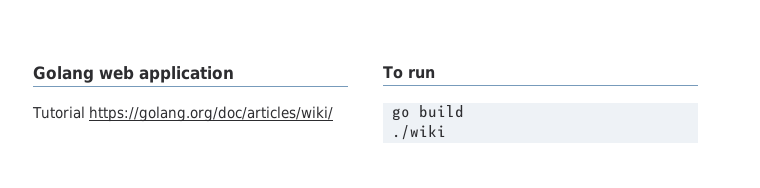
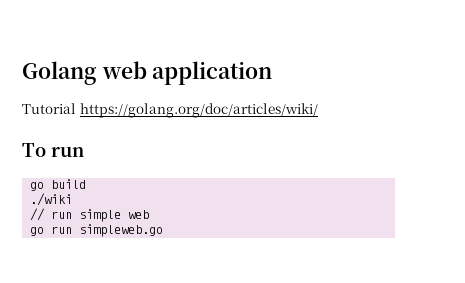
+ // run simple web
+ go run simpleweb.go

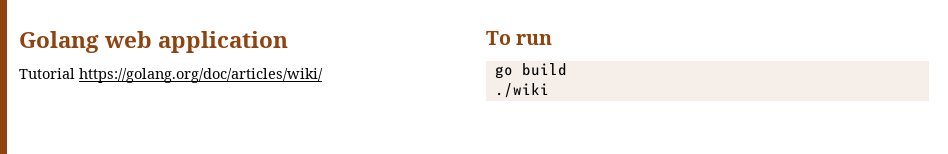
- // run simple web
- go run simpleweb.go

